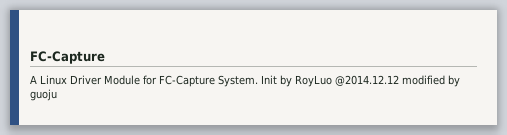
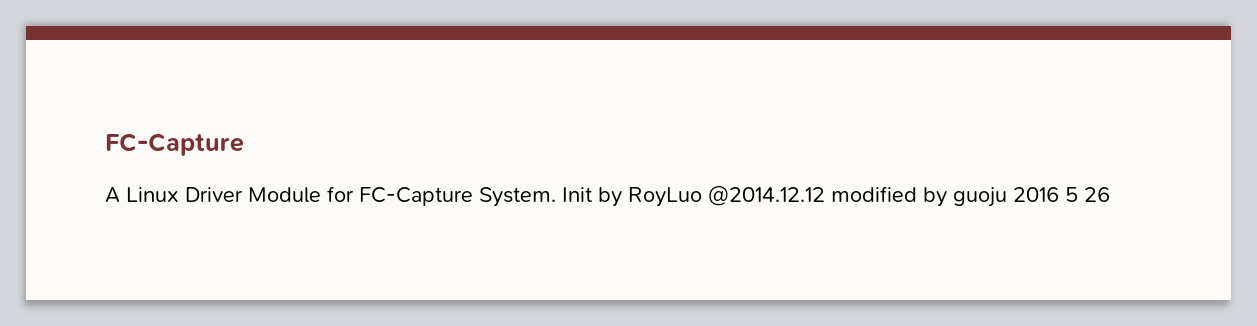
- Init by RoyLuo @2014.12.12 modified by guoju
+ Init by RoyLuo @2014.12.12 modified by guoju 2016 5 26

